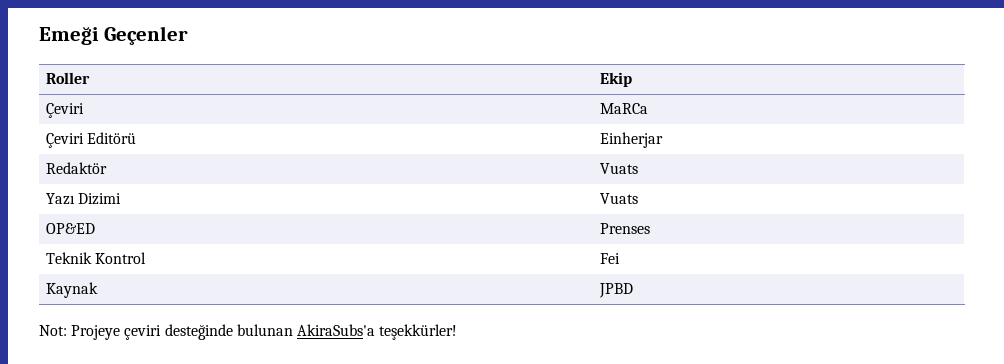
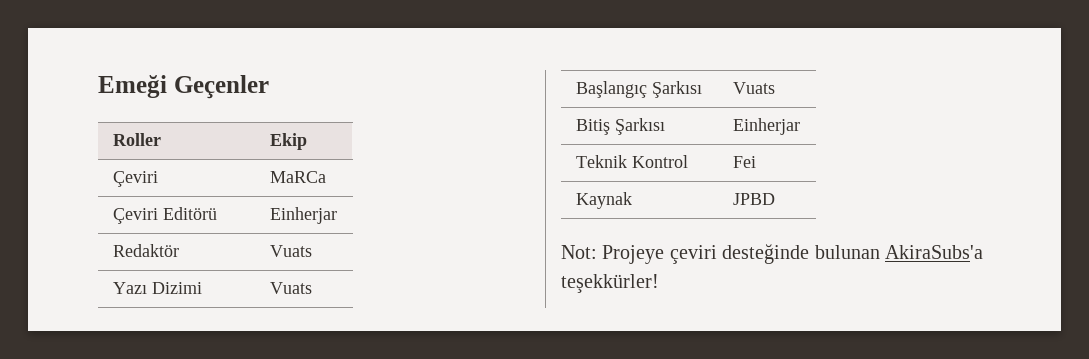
- OP&ED | Prenses
+ Başlangıç Şarkısı | Vuats
+ Bitiş Şarkısı | Einherjar

